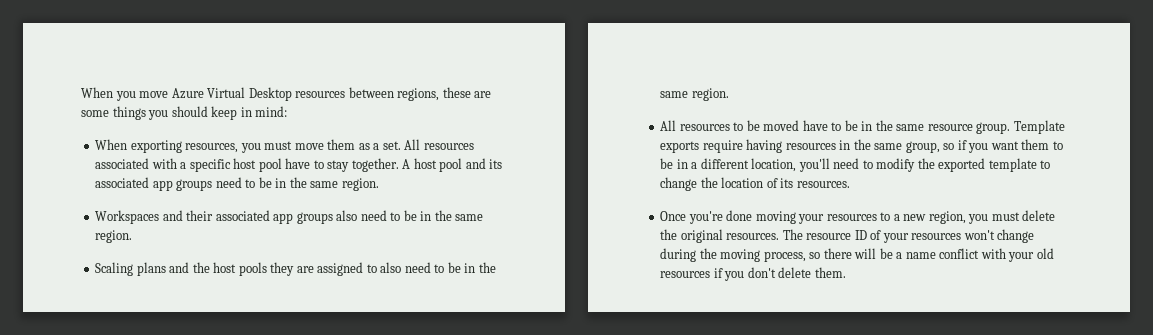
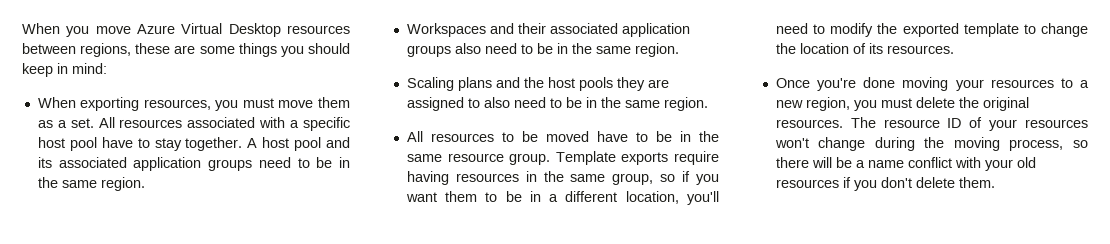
- A host pool and its associated app groups need to be in the same region.
+ A host pool and its associated application groups need to be in the same region.
- Workspaces and their associated app groups also need to be in the same region.
+ Workspaces and their associated application groups also need to be in the same region.

